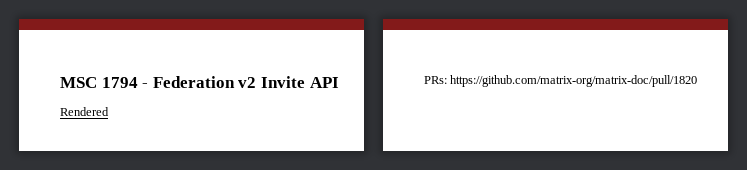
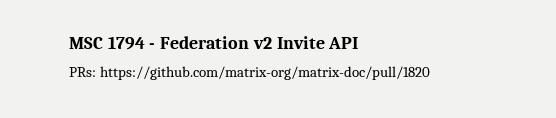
- Rendered

